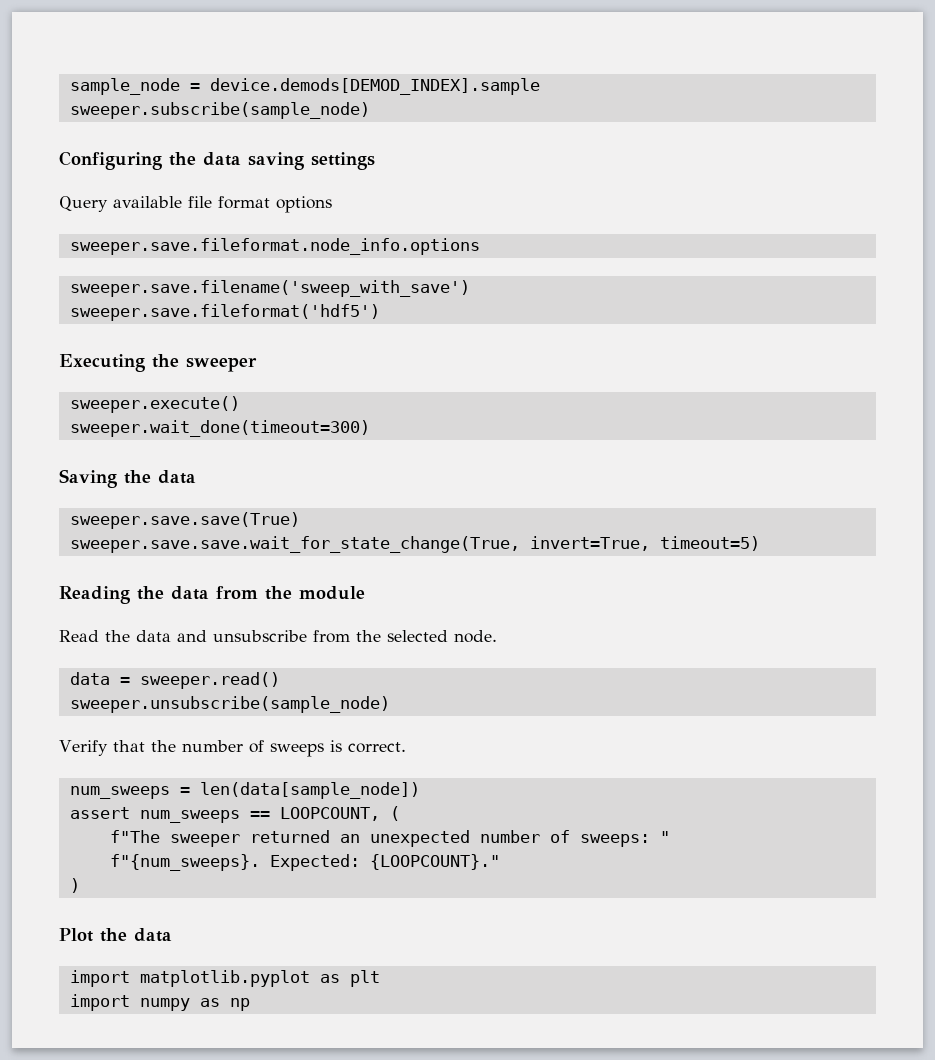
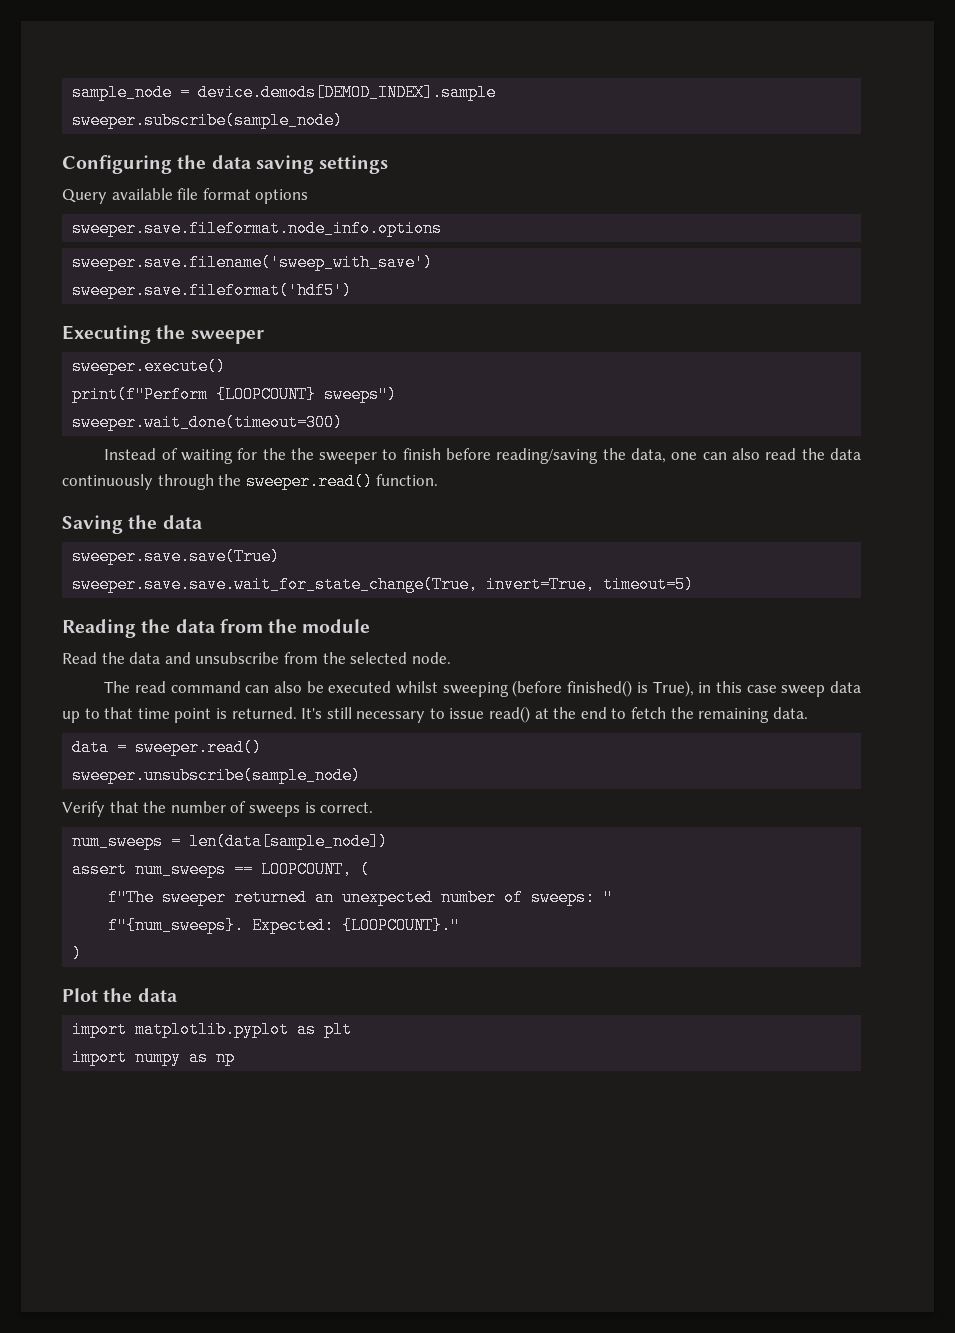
+ print(f"Perform {LOOPCOUNT} sweeps")
  sweeper.wait_done(timeout=300)
+ Instead of waiting for the the sweeper to finish before reading/saving the data, one can also read the data continuously through the sweeper.read() function.
+ The read command can also be executed whilst sweeping (before finished() is True), in this case sweep data up to that time point is returned. It's still necessary to issue read() at the end to fetch the remaining data.

